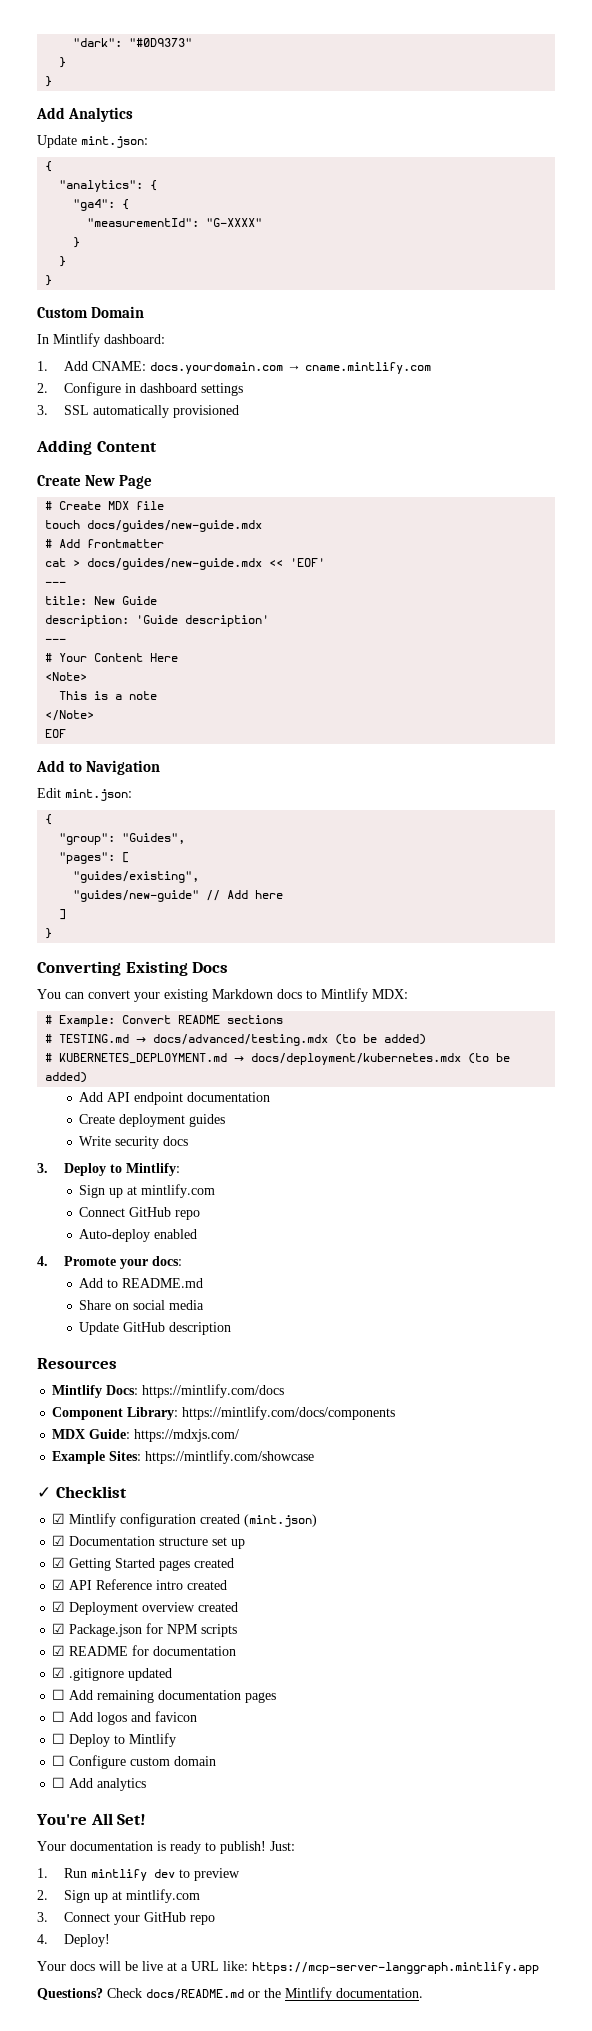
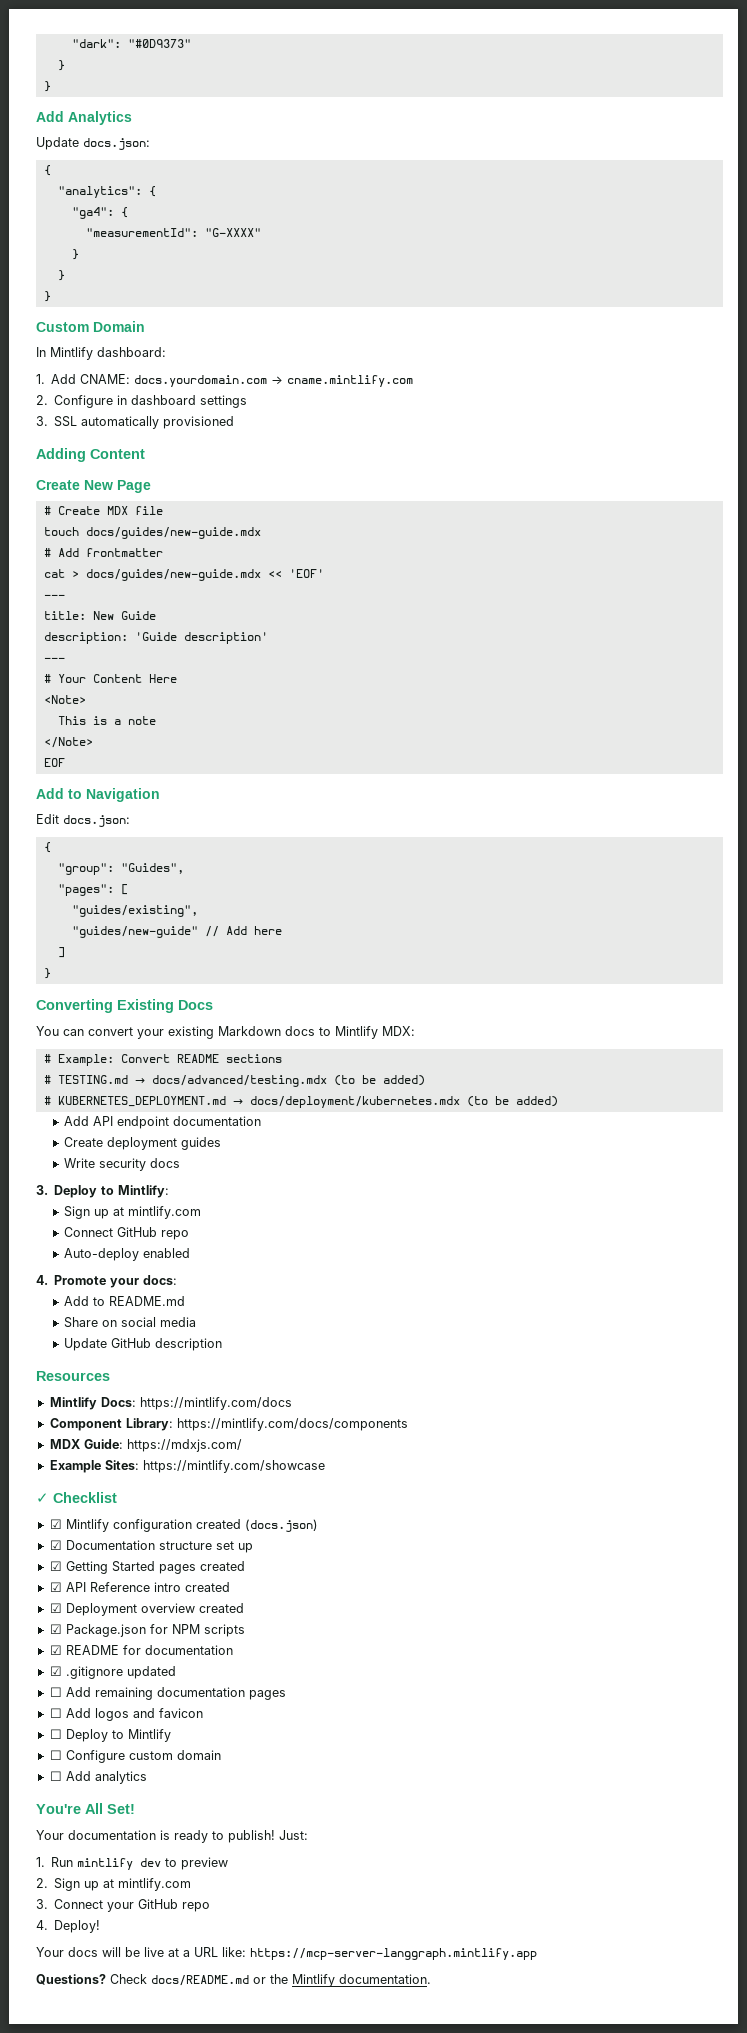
- Update mint.json:
+ Update docs.json:
- Edit mint.json:
+ Edit docs.json:
- ☑ Mintlify configuration created (mint.json)
+ ☑ Mintlify configuration created (docs.json)

